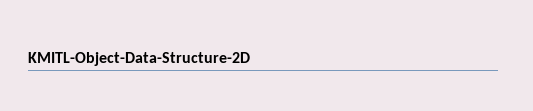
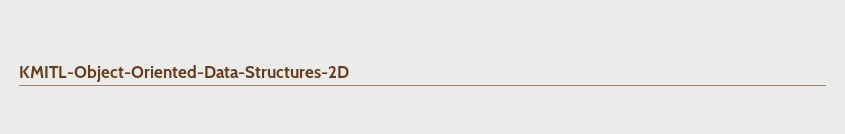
- KMITL-Object-Data-Structure-2D
+ KMITL-Object-Oriented-Data-Structures-2D

